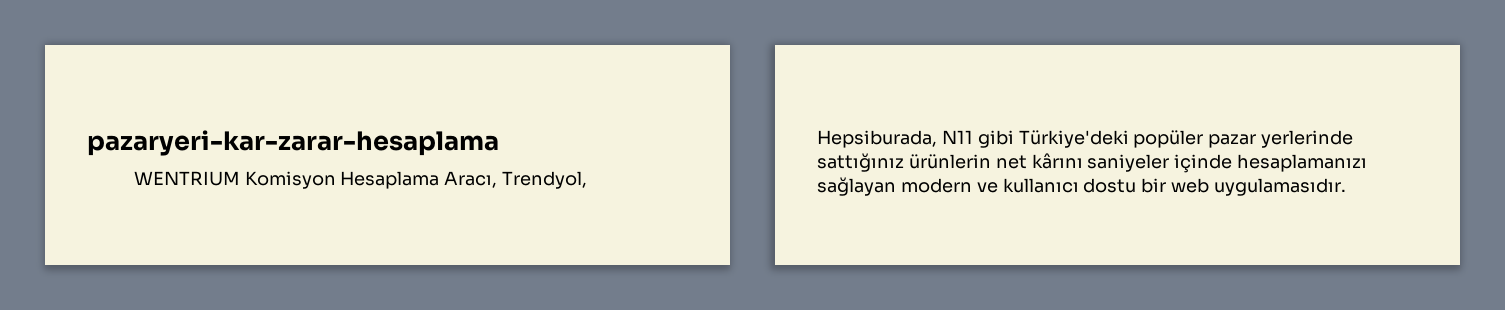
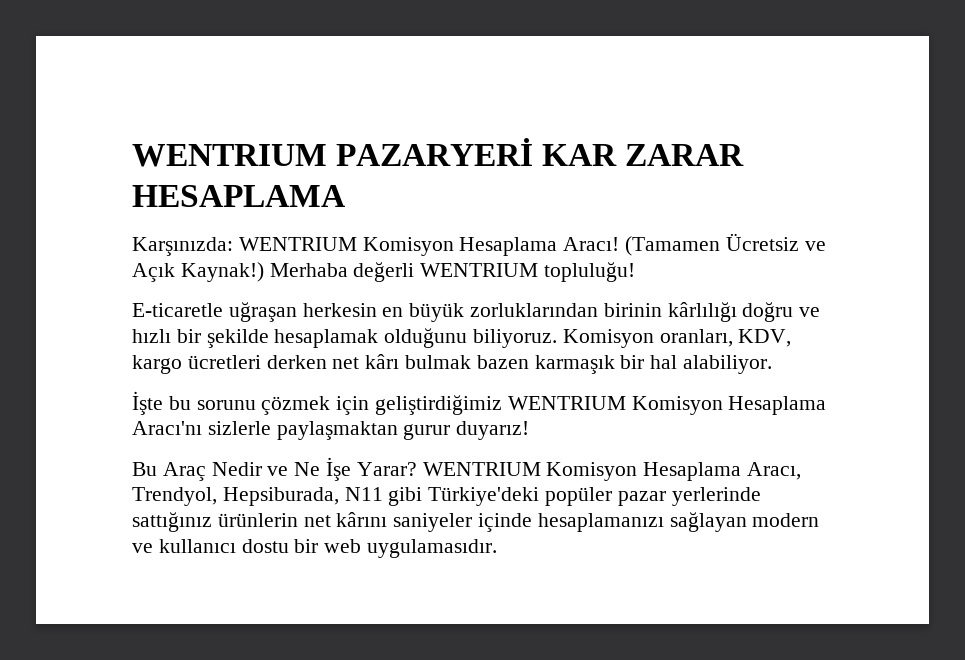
- pazaryeri-kar-zarar-hesaplama
- WENTRIUM Komisyon Hesaplama Aracı, Trendyol, Hepsiburada, N11 gibi Türkiye'deki popüler pazar yerlerinde sattığınız ürünlerin net kârını saniyeler içinde hesaplamanızı sağlayan modern ve kullanıcı dostu bir web uygulamasıdır.
+ WENTRIUM PAZARYERİ KAR ZARAR HESAPLAMA
+ Karşınızda: WENTRIUM Komisyon Hesaplama Aracı! (Tamamen Ücretsiz ve Açık Kaynak!) Merhaba değerli WENTRIUM topluluğu!
+ E-ticaretle uğraşan herkesin en büyük zorluklarından birinin kârlılığı doğru ve hızlı bir şekilde hesaplamak olduğunu biliyoruz. Komisyon oranları, KDV, kargo ücretleri derken net kârı bulmak bazen karmaşık bir hal alabiliyor.
+ İşte bu sorunu çözmek için geliştirdiğimiz WENTRIUM Komisyon Hesaplama Aracı'nı sizlerle paylaşmaktan gurur duyarız!
+ Bu Araç Nedir ve Ne İşe Yarar? WENTRIUM Komisyon Hesaplama Aracı, Trendyol, Hepsiburada, N11 gibi Türkiye'deki popüler pazar yerlerinde sattığınız ürünlerin net kârını saniyeler içinde hesaplamanızı sağlayan modern ve kullanıcı dostu bir web uygulamasıdır.

